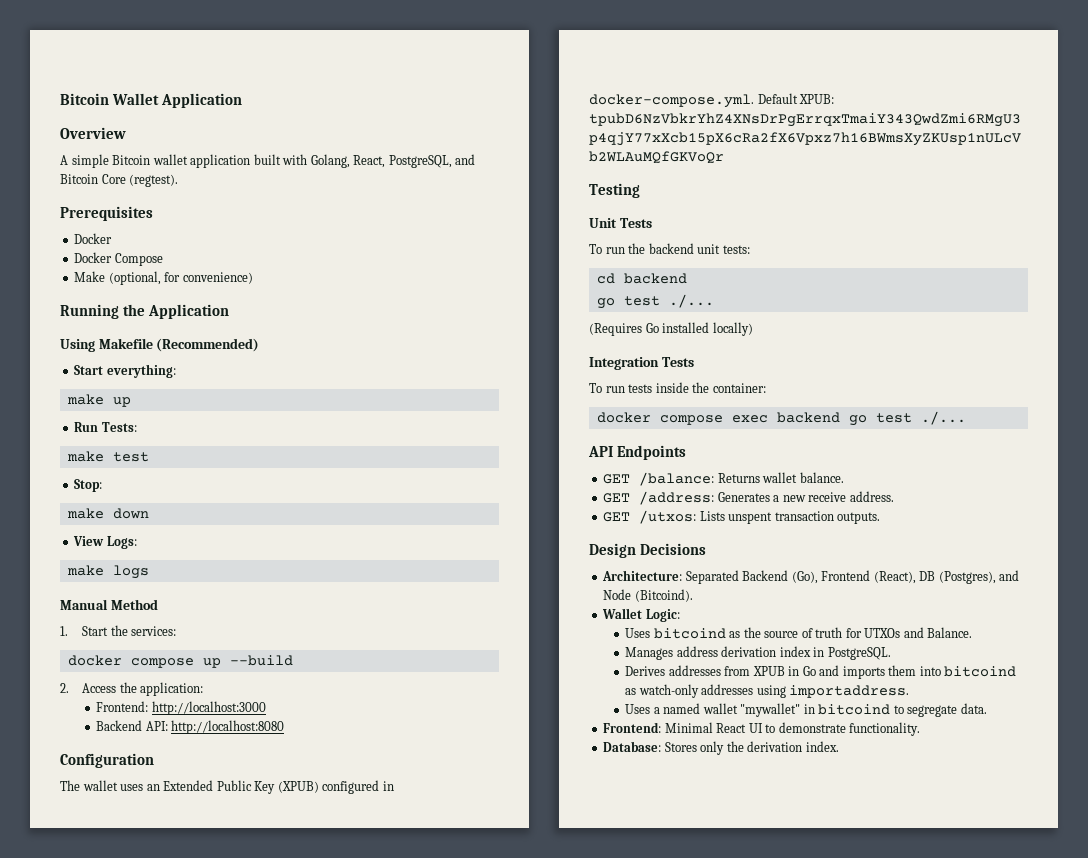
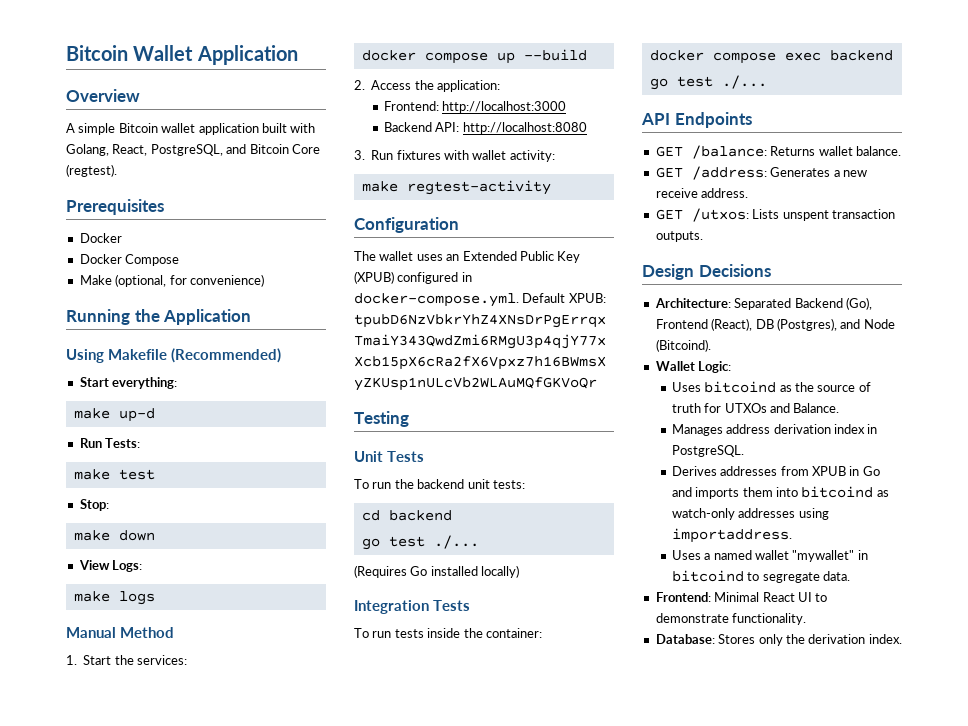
- make up
+ make up-d
+ 3. Run fixtures with wallet activity:
+ make regtest-activity

